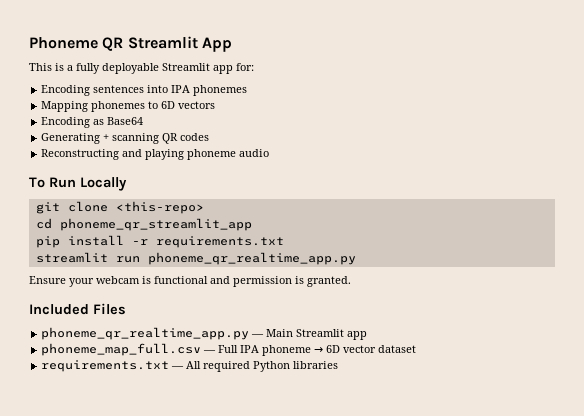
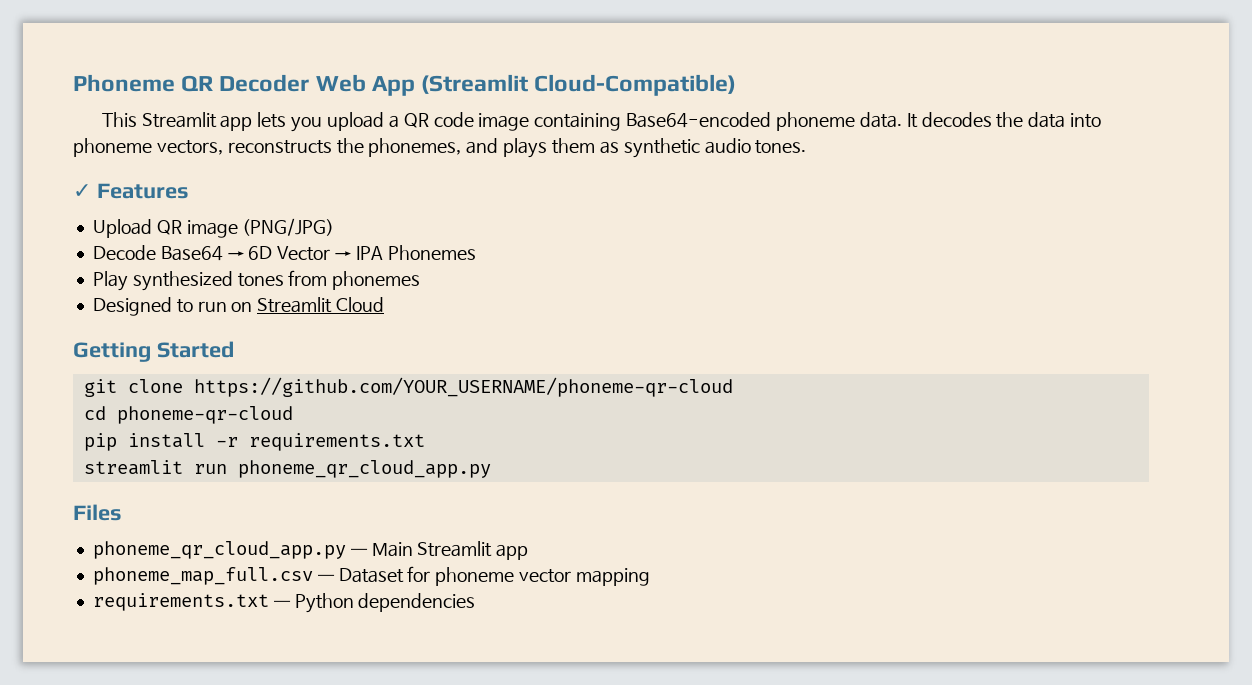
- Phoneme QR Streamlit App
+ Phoneme QR Decoder Web App (Streamlit Cloud-Compatible)
- This is a fully deployable Streamlit app for:
- Encoding sentences into IPA phonemes
- Mapping phonemes to 6D vectors
- Encoding as Base64
- Generating + scanning QR codes
- Reconstructing and playing phoneme audio
- To Run Locally
+ This Streamlit app lets you upload a QR code image containing Base64-encoded phoneme data. It decodes the data into phoneme vectors, reconstructs the phonemes, and plays them as synthetic audio tones.
+ ✓ Features
+ Upload QR image (PNG/JPG)
+ Decode Base64 → 6D Vector → IPA Phonemes
+ Play synthesized tones from phonemes
+ Designed to run on Streamlit Cloud
+ Getting Started
- git clone <this-repo>
+ git clone https://github.com/YOUR_USERNAME/phoneme-qr-cloud
- cd phoneme_qr_streamlit_app
+ cd phoneme-qr-cloud
- streamlit run phoneme_qr_realtime_app.py
- Ensure your webcam is functional and permission is granted.
- Included Files
+ streamlit run phoneme_qr_cloud_app.py
+ Files
- phoneme_qr_realtime_app.py — Main Streamlit app
+ phoneme_qr_cloud_app.py — Main Streamlit app
- phoneme_map_full.csv — Full IPA phoneme → 6D vector dataset
- requirements.txt — All required Python libraries
+ phoneme_map_full.csv — Dataset for phoneme vector mapping
+ requirements.txt — Python dependencies

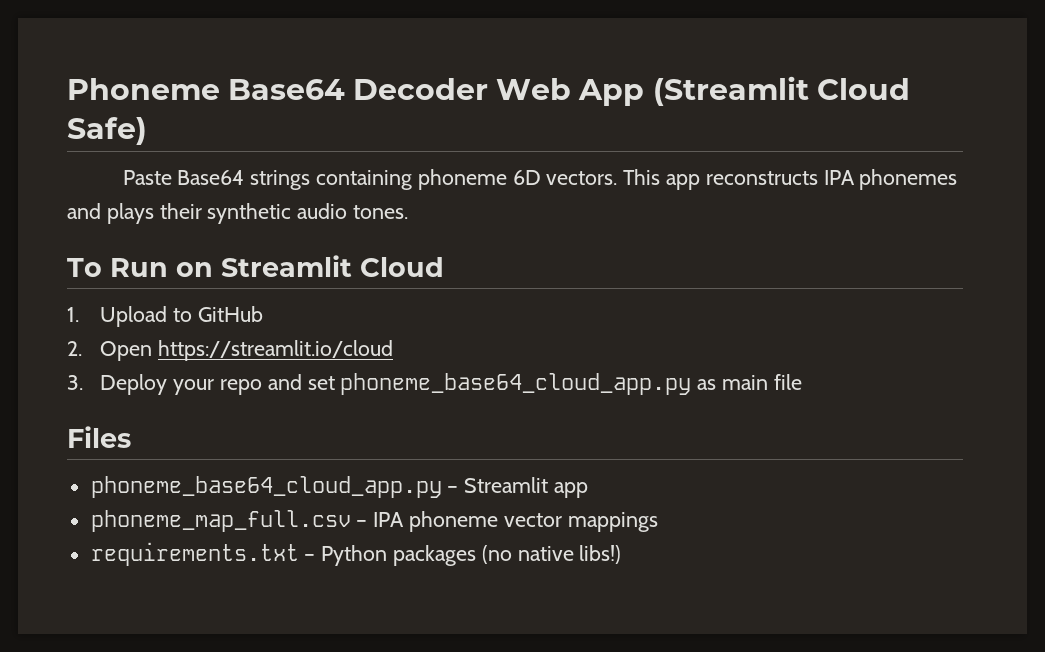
- Phoneme QR Decoder Web App (Streamlit Cloud-Compatible)
- This Streamlit app lets you upload a QR code image containing Base64-encoded phoneme data. It decodes the data into phoneme vectors, reconstructs the phonemes, and plays them as synthetic audio tones.
- ✓ Features
- Upload QR image (PNG/JPG)
- Decode Base64 → 6D Vector → IPA Phonemes
- Play synthesized tones from phonemes
- Designed to run on Streamlit Cloud
- Getting Started
- git clone https://github.com/YOUR_USERNAME/phoneme-qr-cloud
- cd phoneme-qr-cloud
- pip install -r requirements.txt
- streamlit run phoneme_qr_cloud_app.py
+ Phoneme Base64 Decoder Web App (Streamlit Cloud Safe)
+ Paste Base64 strings containing phoneme 6D vectors. This app reconstructs IPA phonemes and plays their synthetic audio tones.
+ To Run on Streamlit Cloud
+ 1. Upload to GitHub
+ 2. Open https://streamlit.io/cloud
+ 3. Deploy your repo and set phoneme_base64_cloud_app.py as main file
  Files
- phoneme_qr_cloud_app.py — Main Streamlit app
+ phoneme_base64_cloud_app.py – Streamlit app
- phoneme_map_full.csv — Dataset for phoneme vector mapping
- requirements.txt — Python dependencies
+ phoneme_map_full.csv – IPA phoneme vector mappings
+ requirements.txt – Python packages (no native libs!)

